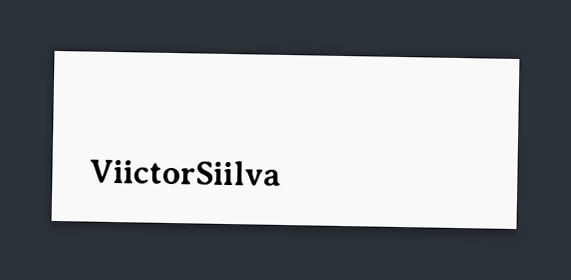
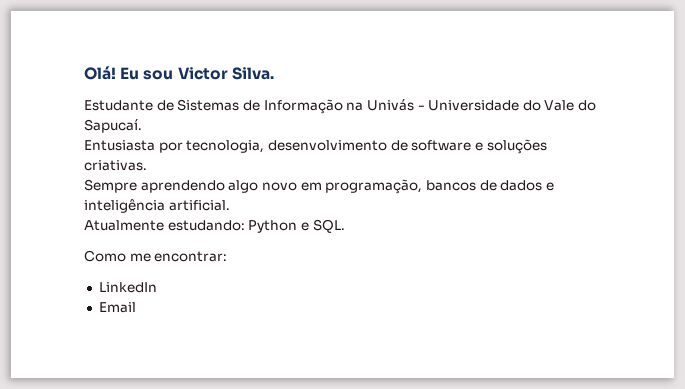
- ViictorSiilva
+ Olá! Eu sou Victor Silva.
+ Estudante de Sistemas de Informação na Univás - Universidade do Vale do Sapucaí.
+ Entusiasta por tecnologia, desenvolvimento de software e soluções criativas.
+ Sempre aprendendo algo novo em programação, bancos de dados e inteligência artificial.
+ Atualmente estudando: Python e SQL.
+ Como me encontrar:
+ LinkedIn
+ Email

